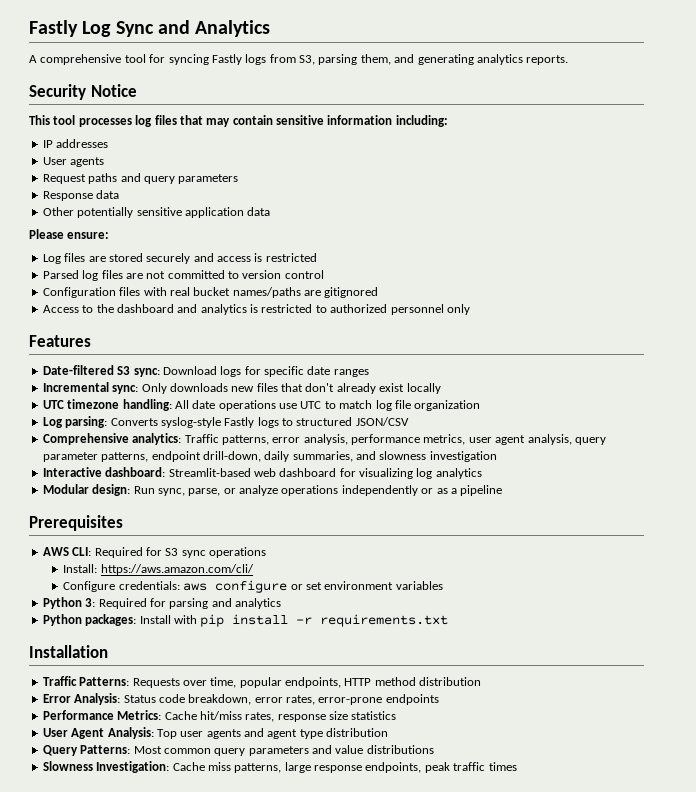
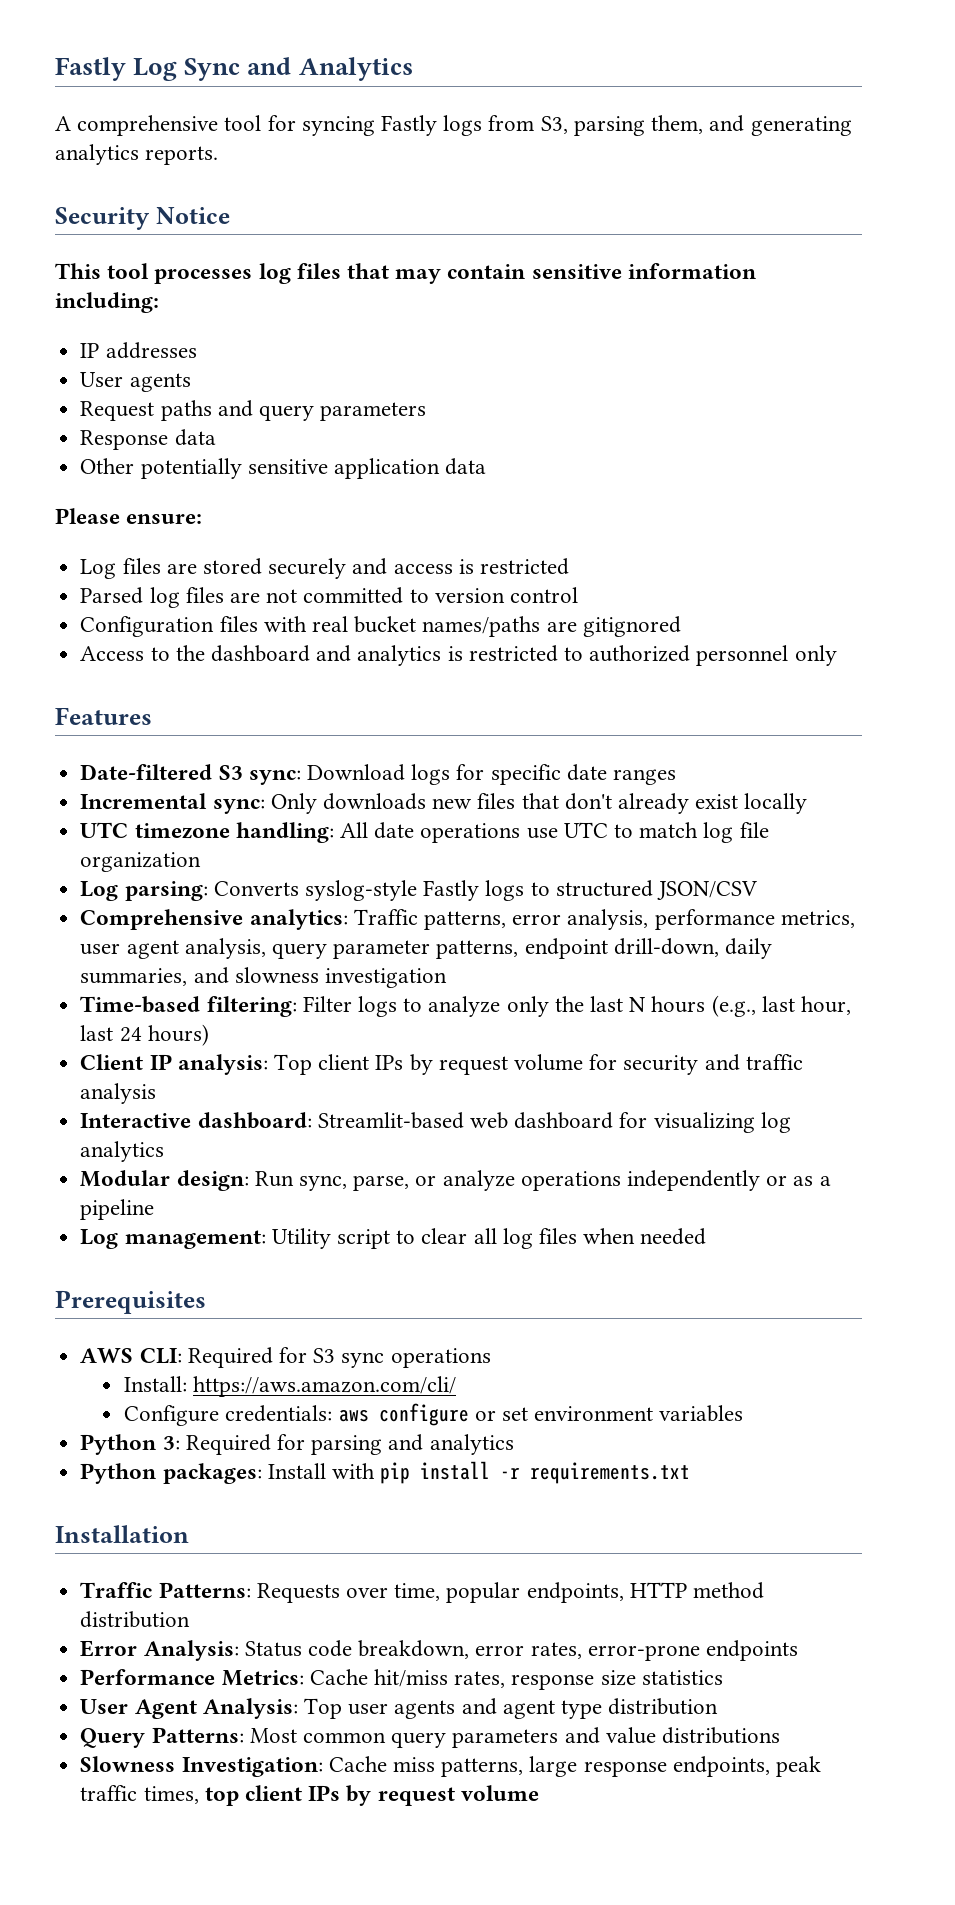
+ Time-based filtering: Filter logs to analyze only the last N hours (e.g., last hour, last 24 hours)
+ Client IP analysis: Top client IPs by request volume for security and traffic analysis
+ Log management: Utility script to clear all log files when needed
- Slowness Investigation: Cache miss patterns, large response endpoints, peak traffic times
+ Slowness Investigation: Cache miss patterns, large response endpoints, peak traffic times, top client IPs by request volume

